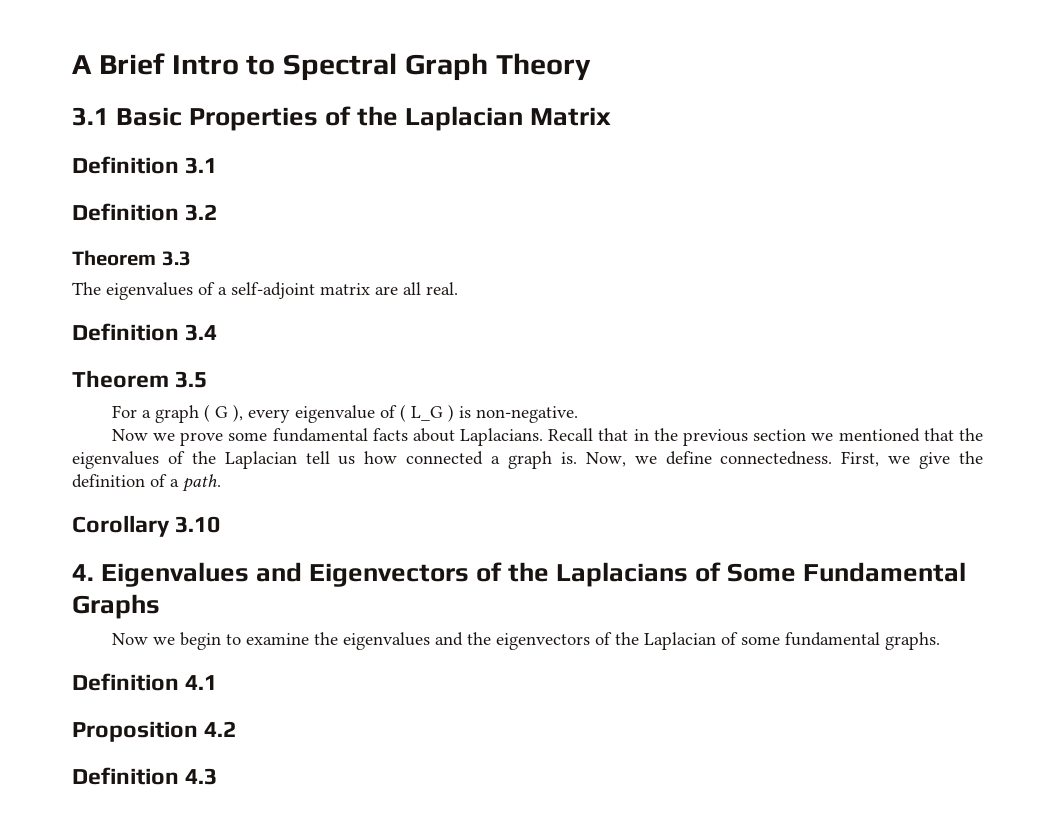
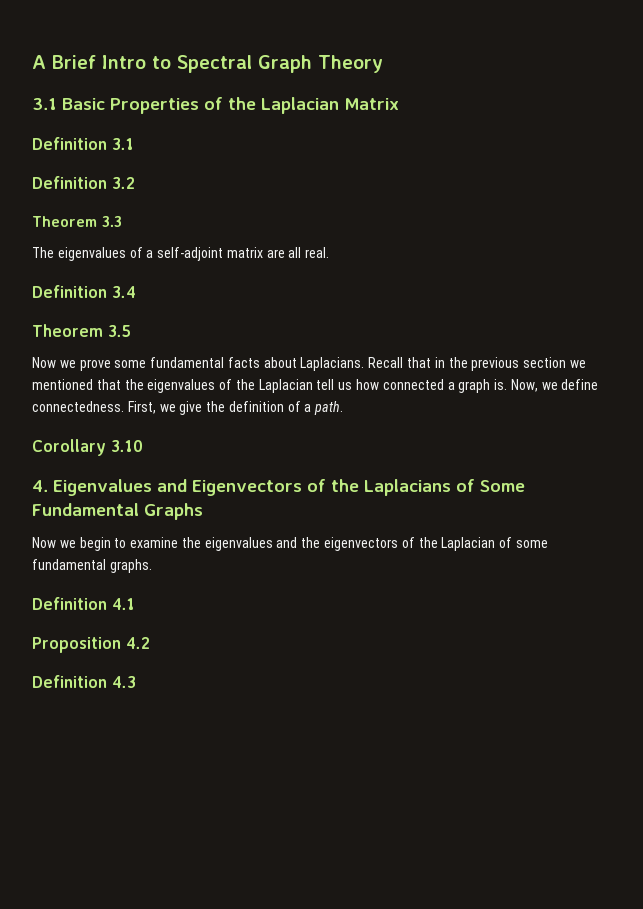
- For a graph ( G ), every eigenvalue of ( L_G ) is non-negative.

